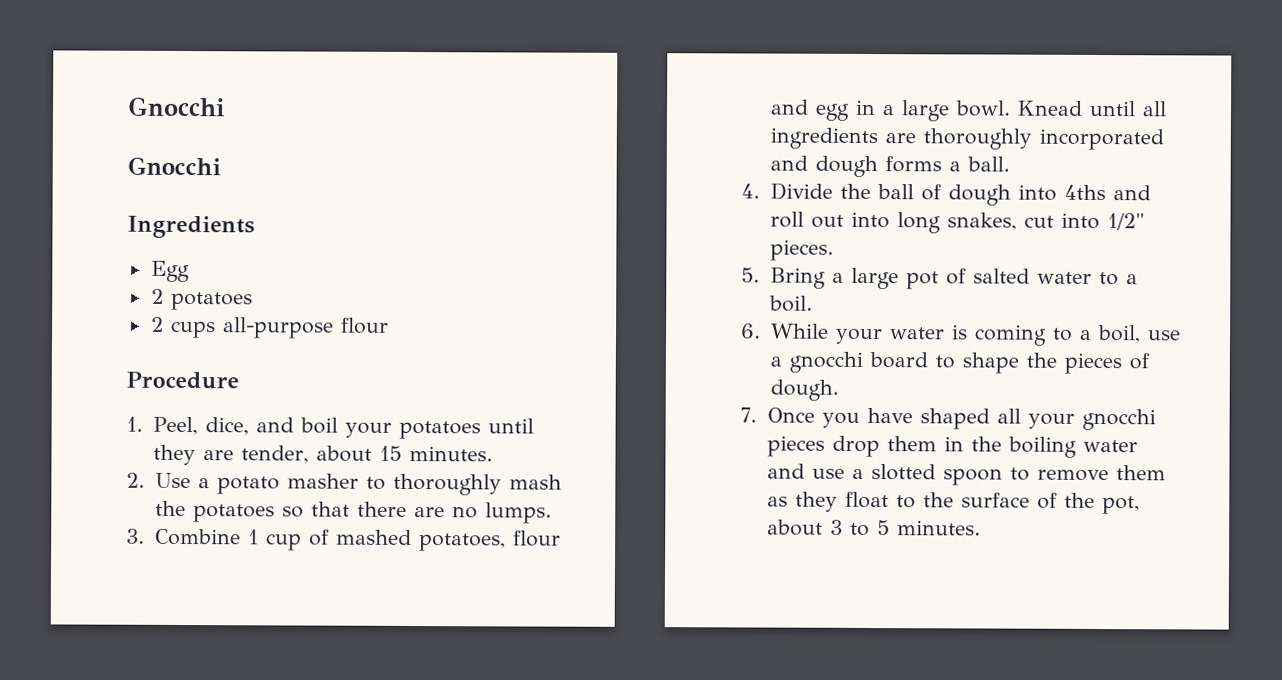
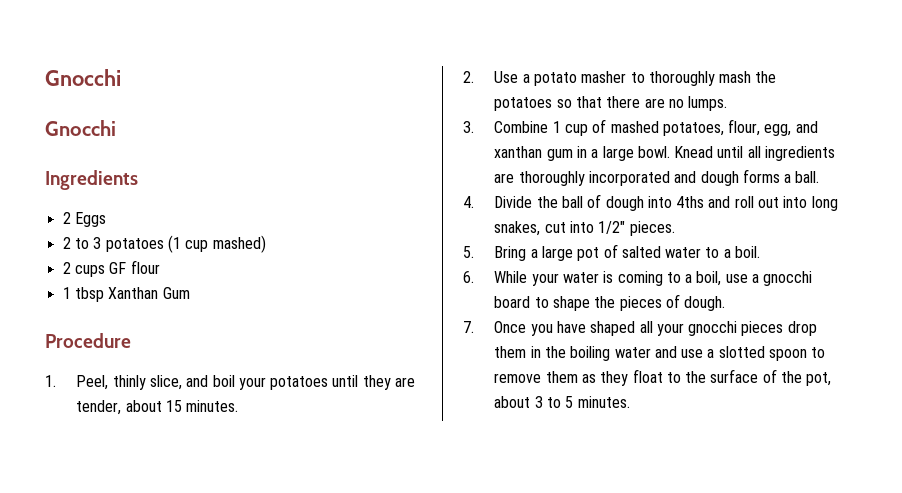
- Egg
- 2 potatoes
+ 2 Eggs
+ 2 to 3 potatoes (1 cup mashed)
- 2 cups all-purpose flour
+ 2 cups GF flour
+ 1 tbsp Xanthan Gum
- 1. Peel, dice, and boil your potatoes until they are tender, about 15 minutes.
+ 1. Peel, thinly slice, and boil your potatoes until they are tender, about 15 minutes.
- 3. Combine 1 cup of mashed potatoes, flour and egg in a large bowl.
+ 3. Combine 1 cup of mashed potatoes, flour, egg, and xanthan gum in a large bowl.

